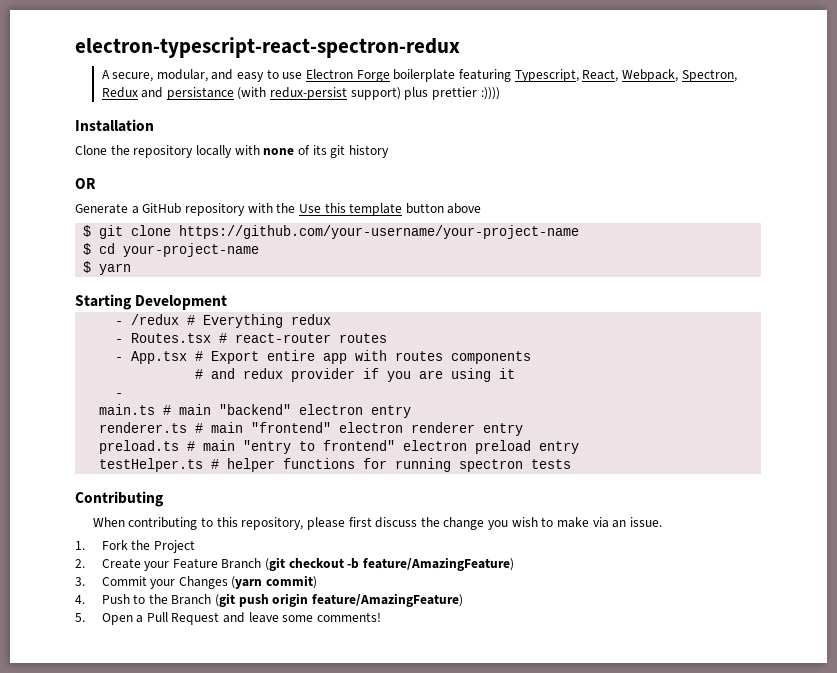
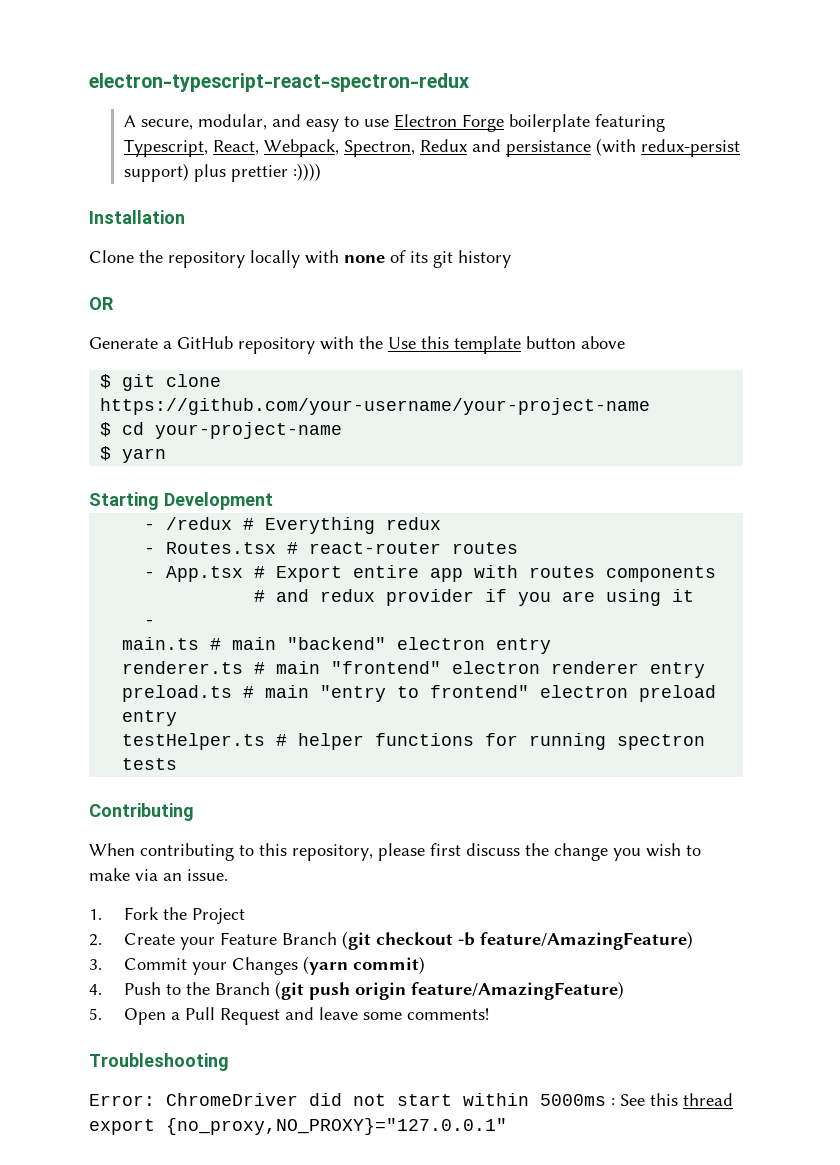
+ Troubleshooting
+ Error: ChromeDriver did not start within 5000ms : See this thread export {no_proxy,NO_PROXY}="127.0.0.1"

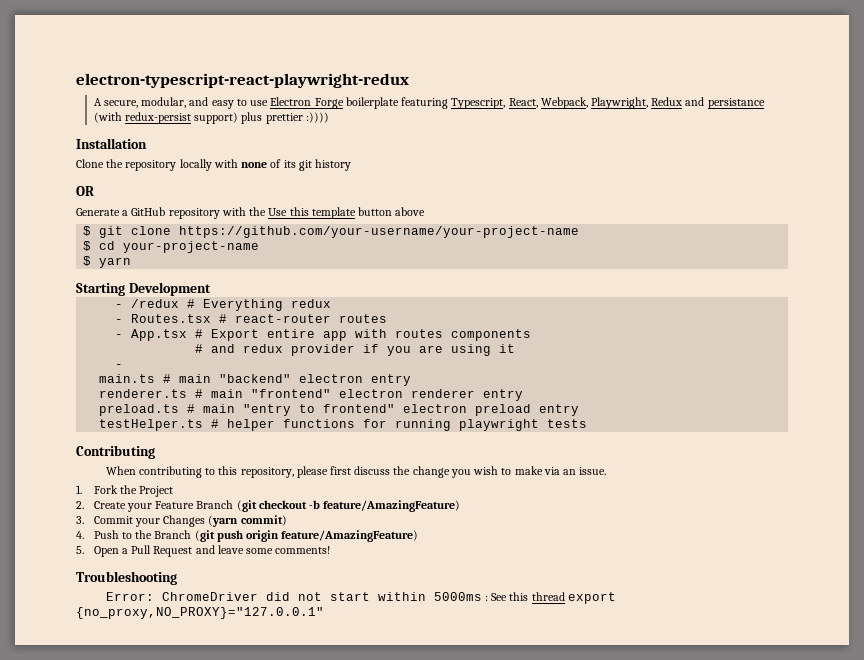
- electron-typescript-react-spectron-redux
+ electron-typescript-react-playwright-redux
- A secure, modular, and easy to use Electron Forge boilerplate featuring Typescript, React, Webpack, Spectron, Redux and persistance (with redux-persist support) plus prettier :))))
+ A secure, modular, and easy to use Electron Forge boilerplate featuring Typescript, React, Webpack, Playwright, Redux and persistance (with redux-persist support) plus prettier :))))
- testHelper.ts # helper functions for running spectron tests
+ testHelper.ts # helper functions for running playwright tests

